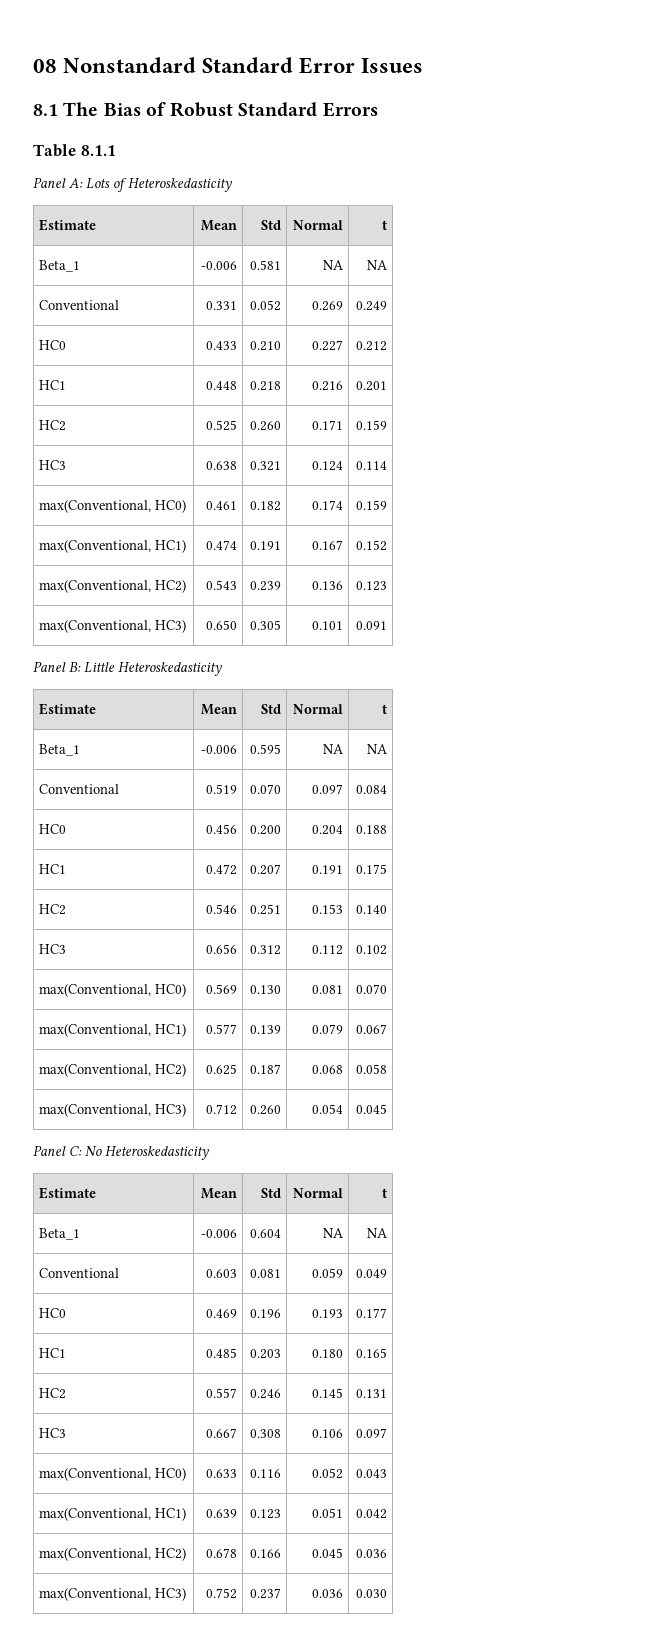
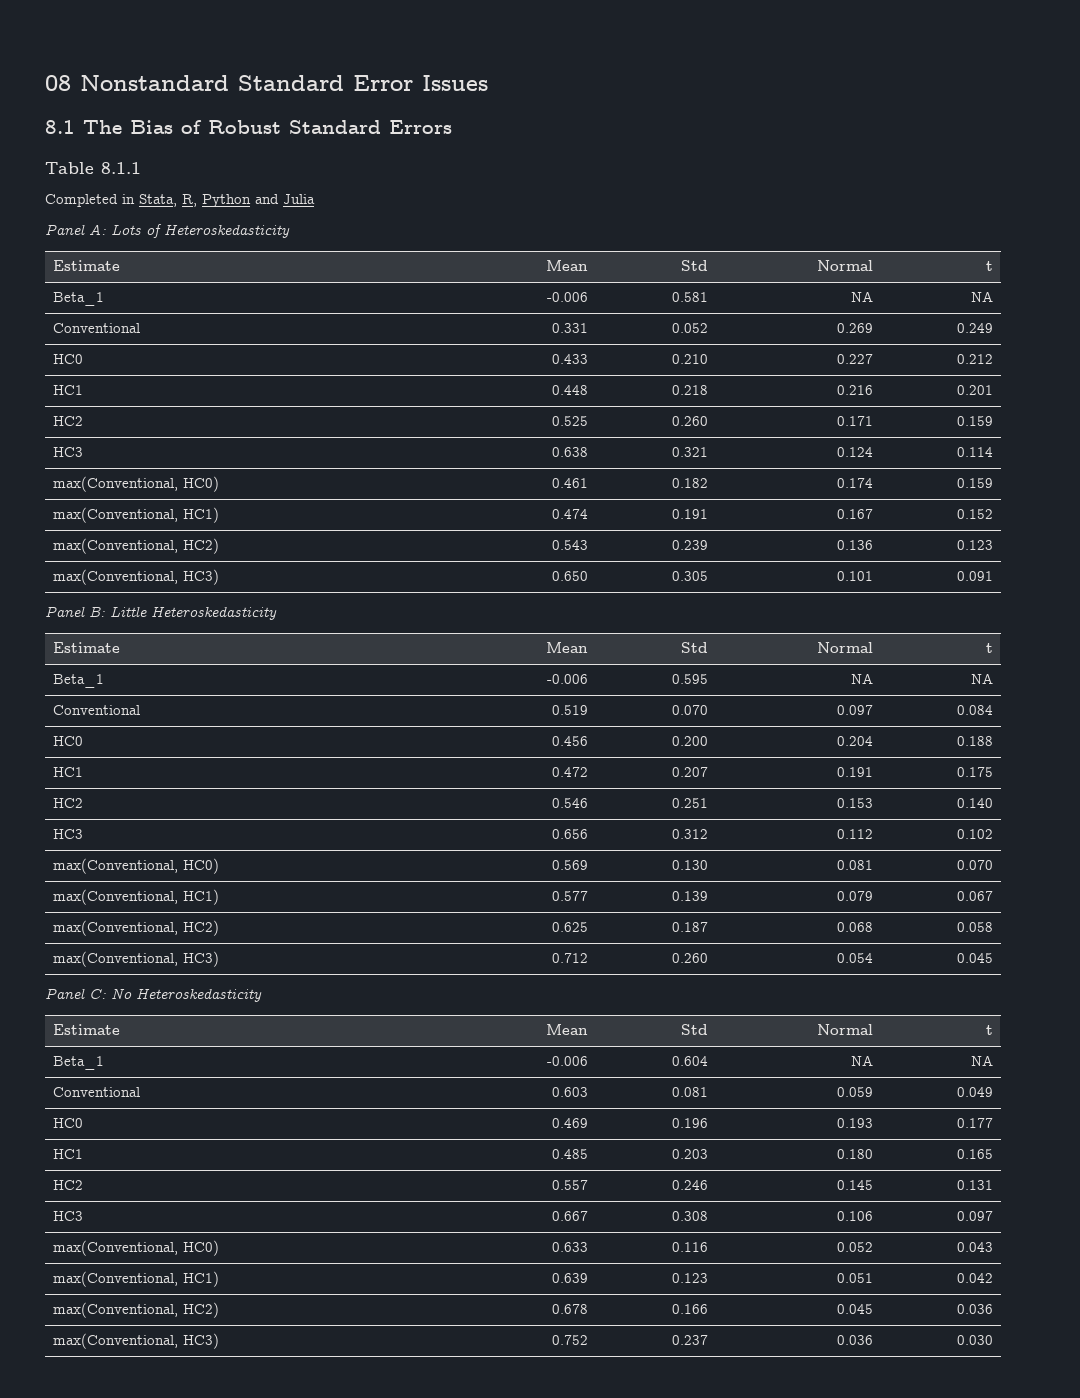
+ Completed in Stata, R, Python and Julia

